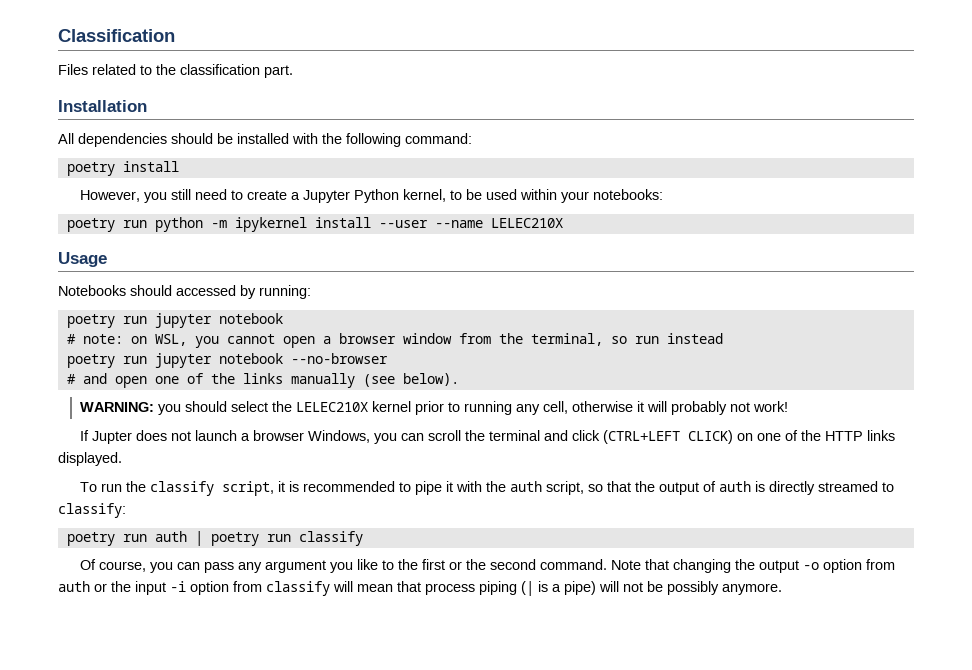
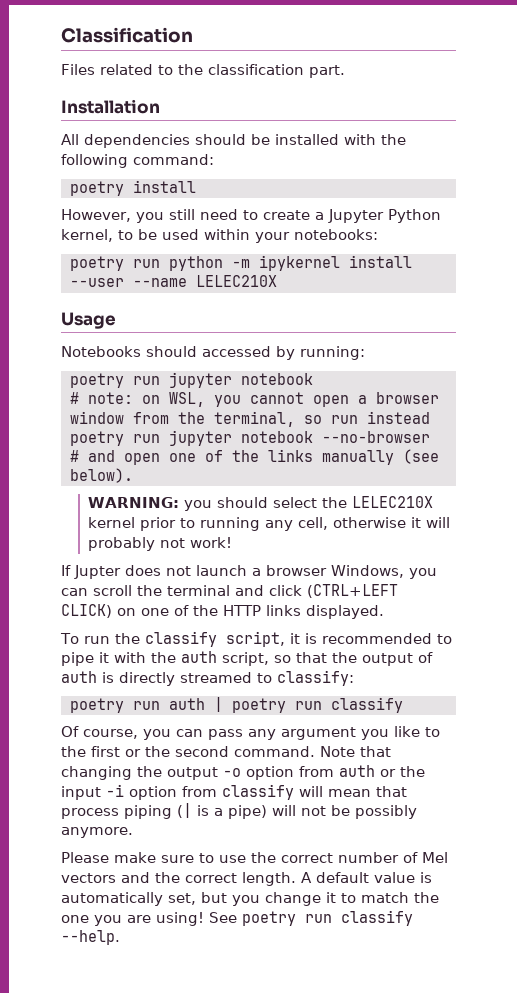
+ Please make sure to use the correct number of Mel vectors and the correct length. A default value is automatically set, but you change it to match the one you are using! See poetry run classify --help.

